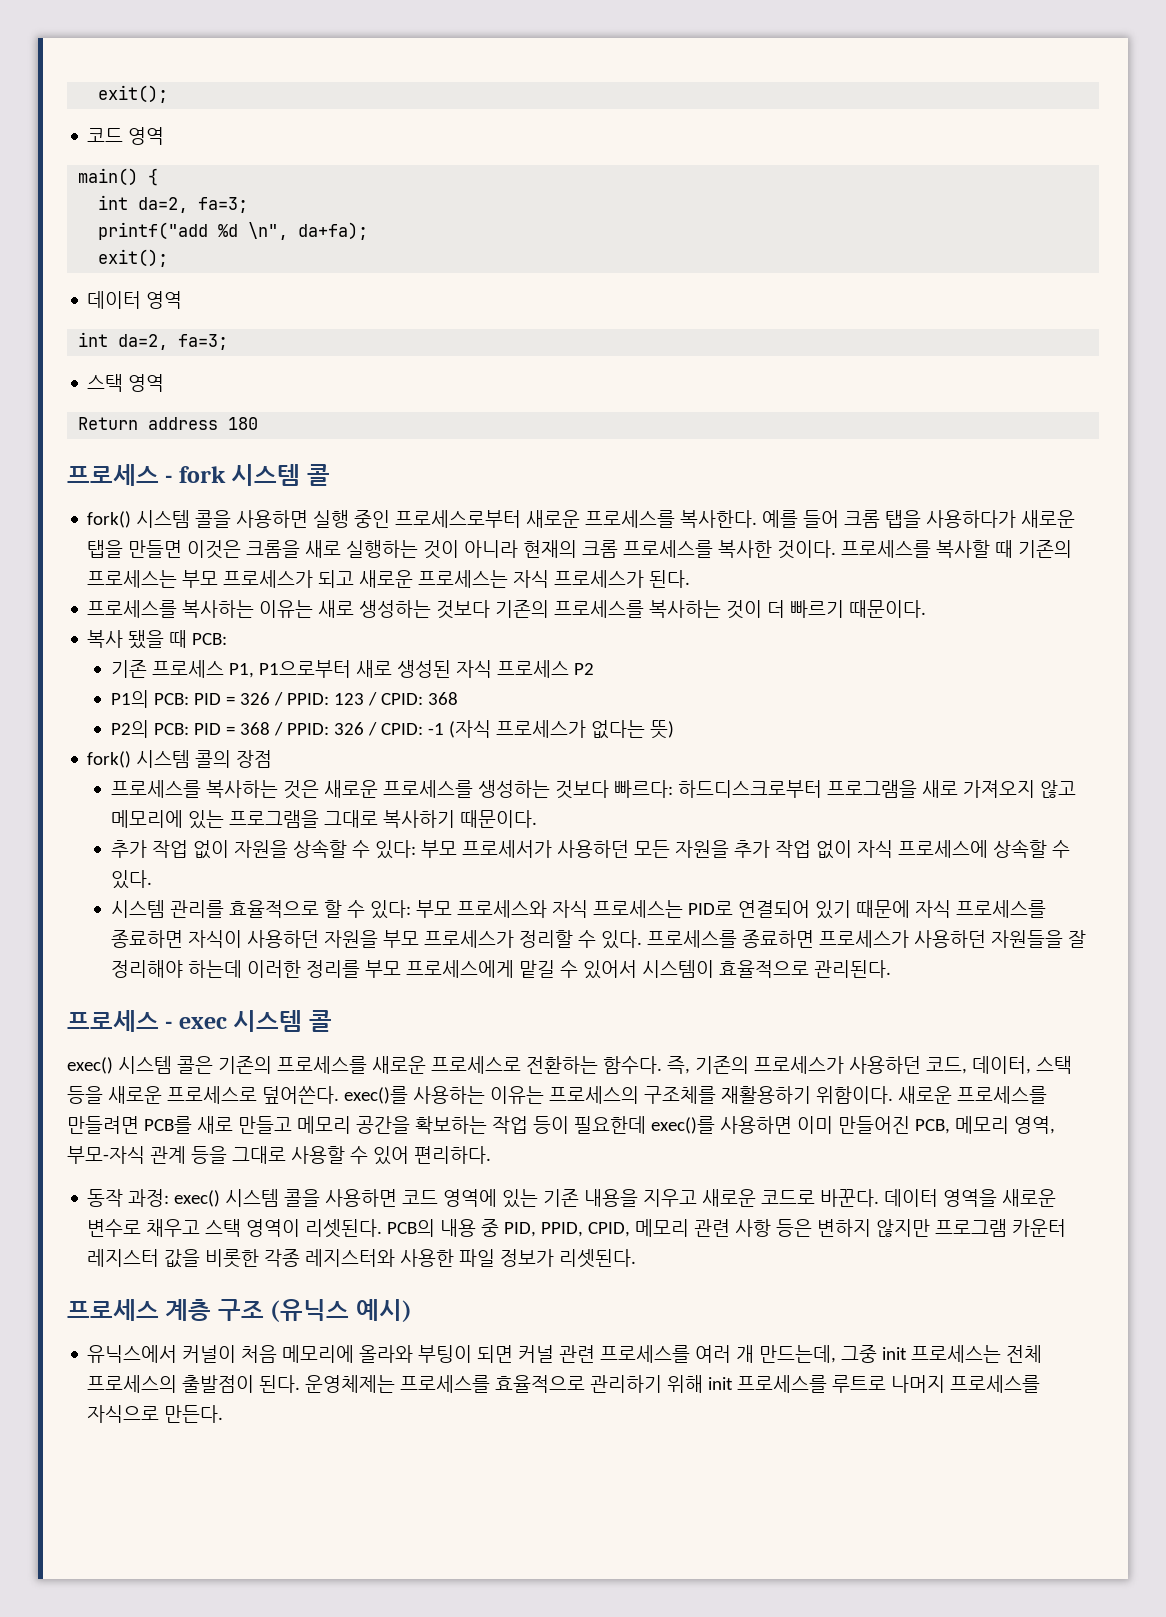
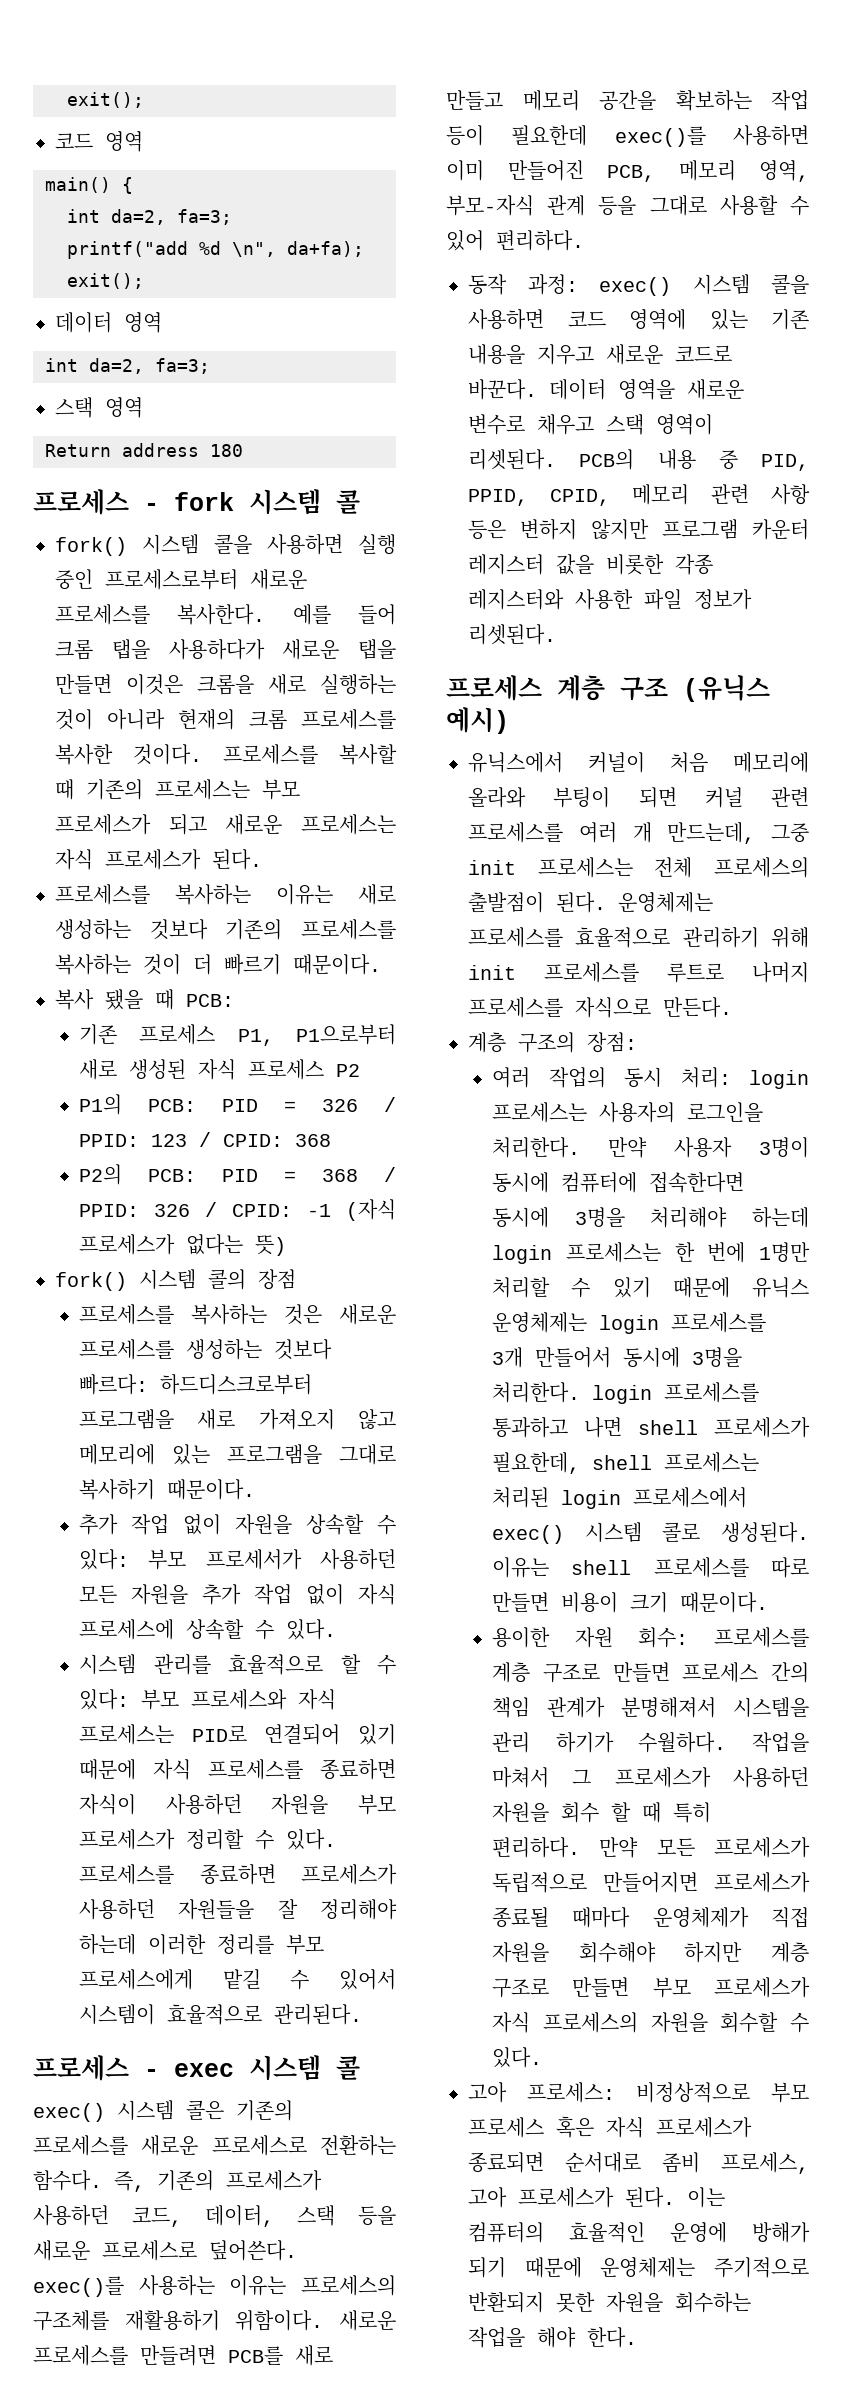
+ 계층 구조의 장점:
+ 여러 작업의 동시 처리: login 프로세스는 사용자의 로그인을 처리한다. 만약 사용자 3명이 동시에 컴퓨터에 접속한다면 동시에 3명을 처리해야 하는데 login 프로세스는 한 번에 1명만 처리할 수 있기 때문에 유닉스 운영체제는 login 프로세스를 3개 만들어서 동시에 3명을 처리한다. login 프로세스를 통과하고 나면 shell 프로세스가 필요한데, shell 프로세스는 처리된 login 프로세스에서 exec() 시스템 콜로 생성된다. 이유는 shell 프로세스를 따로 만들면 비용이 크기 때문이다.
+ 용이한 자원 회수: 프로세스를 계층 구조로 만들면 프로세스 간의 책임 관계가 분명해져서 시스템을 관리 하기가 수월하다. 작업을 마쳐서 그 프로세스가 사용하던 자원을 회수 할 때 특히 편리하다. 만약 모든 프로세스가 독립적으로 만들어지면 프로세스가 종료될 때마다 운영체제가 직접 자원을 회수해야 하지만 계층 구조로 만들면 부모 프로세스가 자식 프로세스의 자원을 회수할 수 있다.
+ 고아 프로세스: 비정상적으로 부모 프로세스 혹은 자식 프로세스가 종료되면 순서대로 좀비 프로세스, 고아 프로세스가 된다. 이는 컴퓨터의 효율적인 운영에 방해가 되기 때문에 운영체제는 주기적으로 반환되지 못한 자원을 회수하는 작업을 해야 한다.

